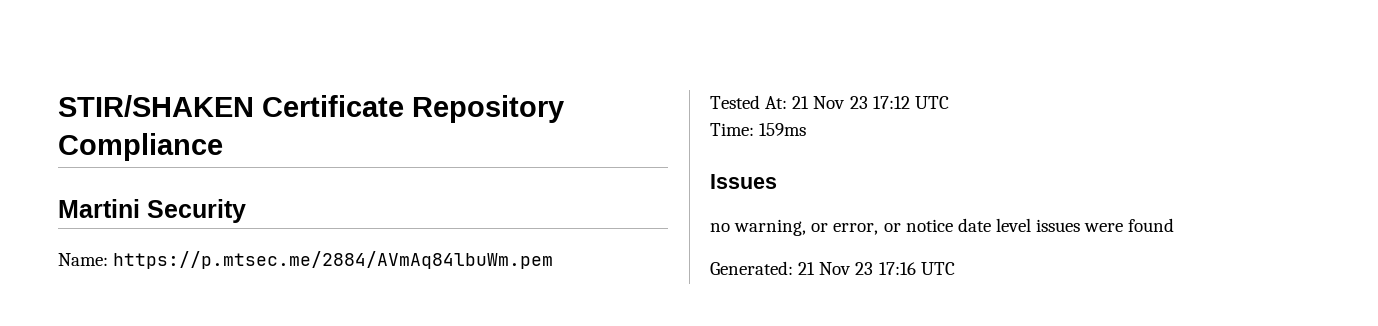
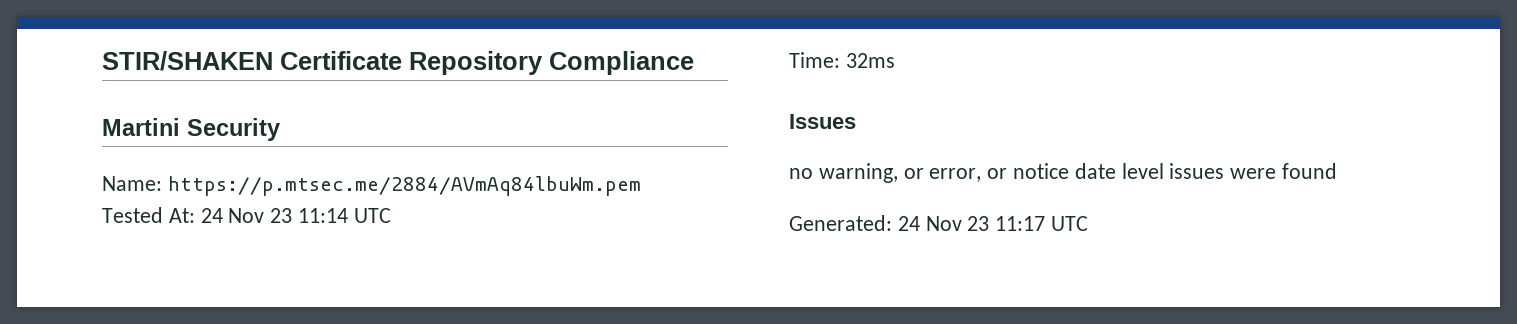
- Tested At: 21 Nov 23 17:12 UTC
+ Tested At: 24 Nov 23 11:14 UTC
- Time: 159ms
+ Time: 32ms
- Generated: 21 Nov 23 17:16 UTC
+ Generated: 24 Nov 23 11:17 UTC

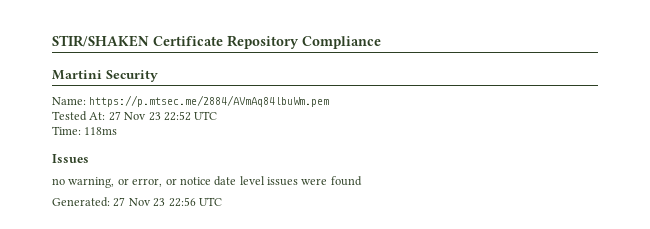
- Tested At: 24 Nov 23 11:14 UTC
+ Tested At: 27 Nov 23 22:52 UTC
- Time: 32ms
+ Time: 118ms
- Generated: 24 Nov 23 11:17 UTC
+ Generated: 27 Nov 23 22:56 UTC

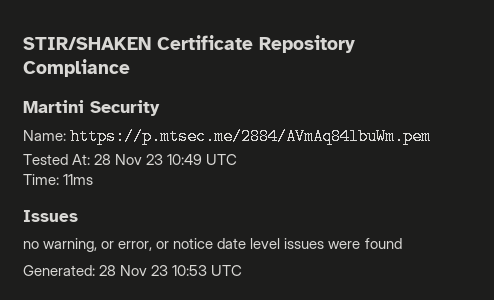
- Tested At: 27 Nov 23 22:52 UTC
+ Tested At: 28 Nov 23 10:49 UTC
- Time: 118ms
+ Time: 11ms
- Generated: 27 Nov 23 22:56 UTC
+ Generated: 28 Nov 23 10:53 UTC

